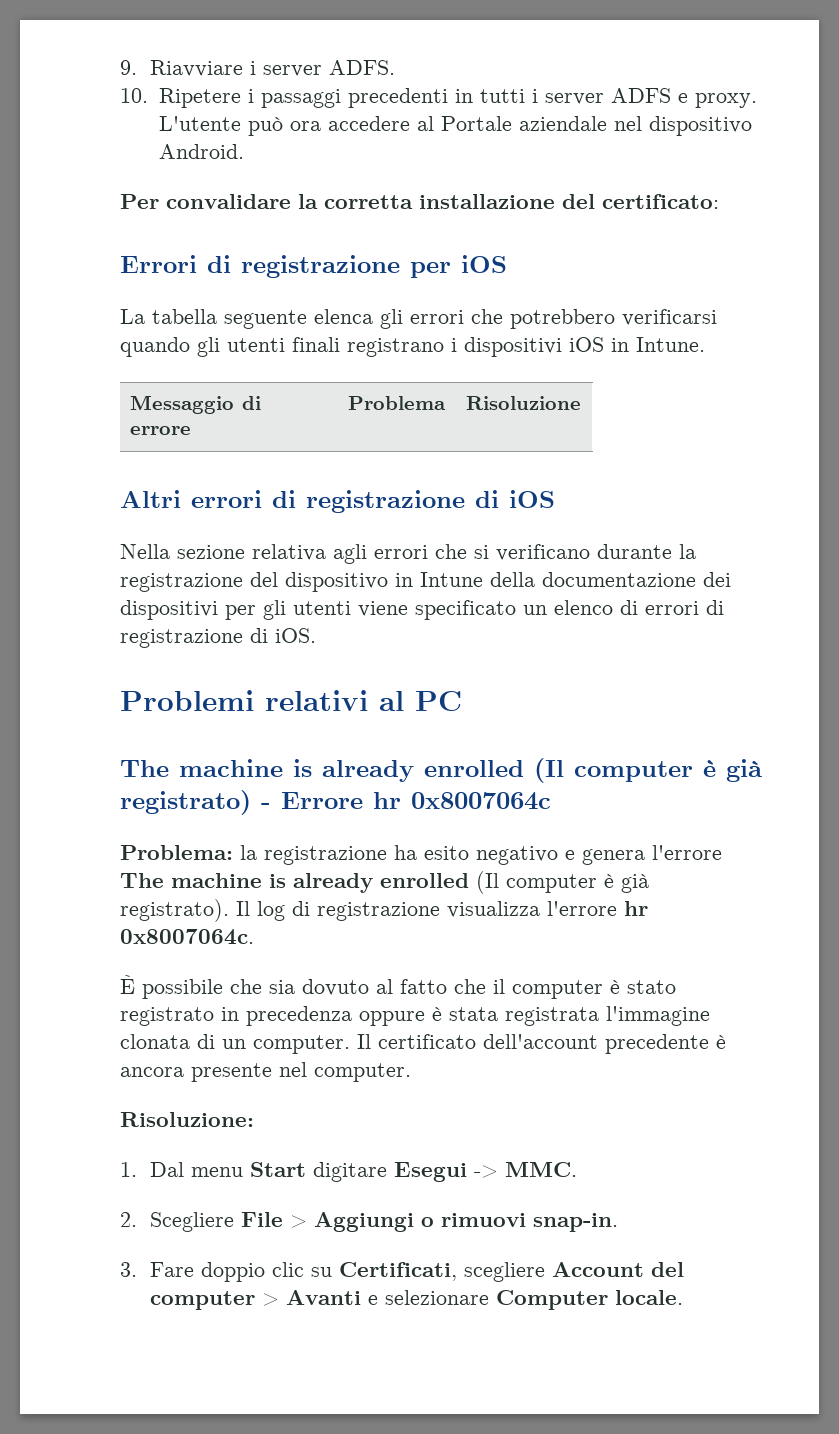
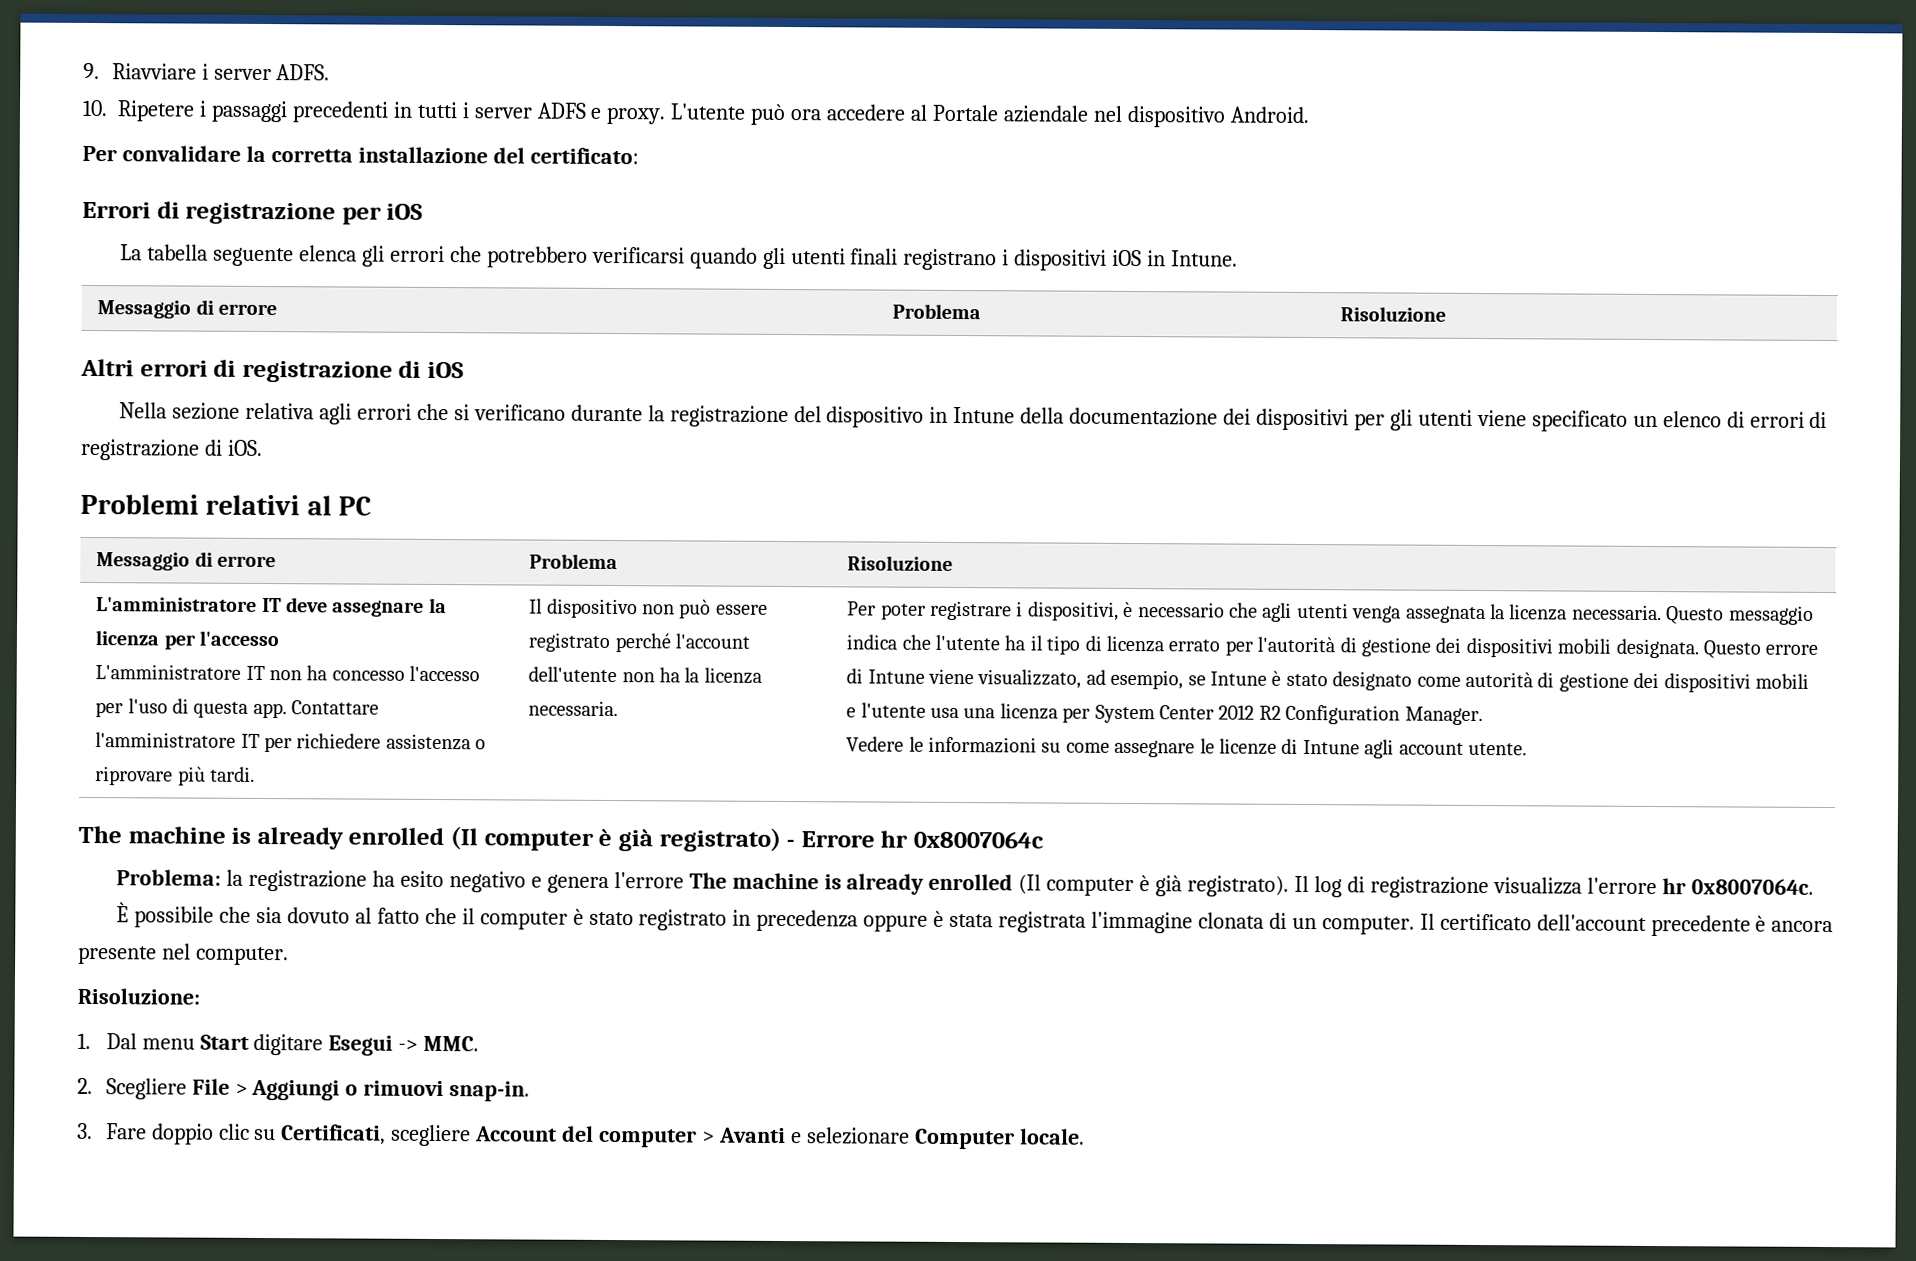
  Problemi relativi al PC
+ Messaggio di errore | Problema | Risoluzione
+ L'amministratore IT deve assegnare la licenza per l'accesso
+ L'amministratore IT non ha concesso l'accesso per l'uso di questa app. Contattare l'amministratore IT per richiedere assistenza o riprovare più tardi. | Il dispositivo non può essere registrato perché l'account dell'utente non ha la licenza necessaria. | Per poter registrare i dispositivi, è necessario che agli utenti venga assegnata la licenza necessaria. Questo messaggio indica che l'utente ha il tipo di licenza errato per l'autorità di gestione dei dispositivi mobili designata. Questo errore di Intune viene visualizzato, ad esempio, se Intune è stato designato come autorità di gestione dei dispositivi mobili e l'utente usa una licenza per System Center 2012 R2 Configuration Manager.
+ Vedere le informazioni su come assegnare le licenze di Intune agli account utente.

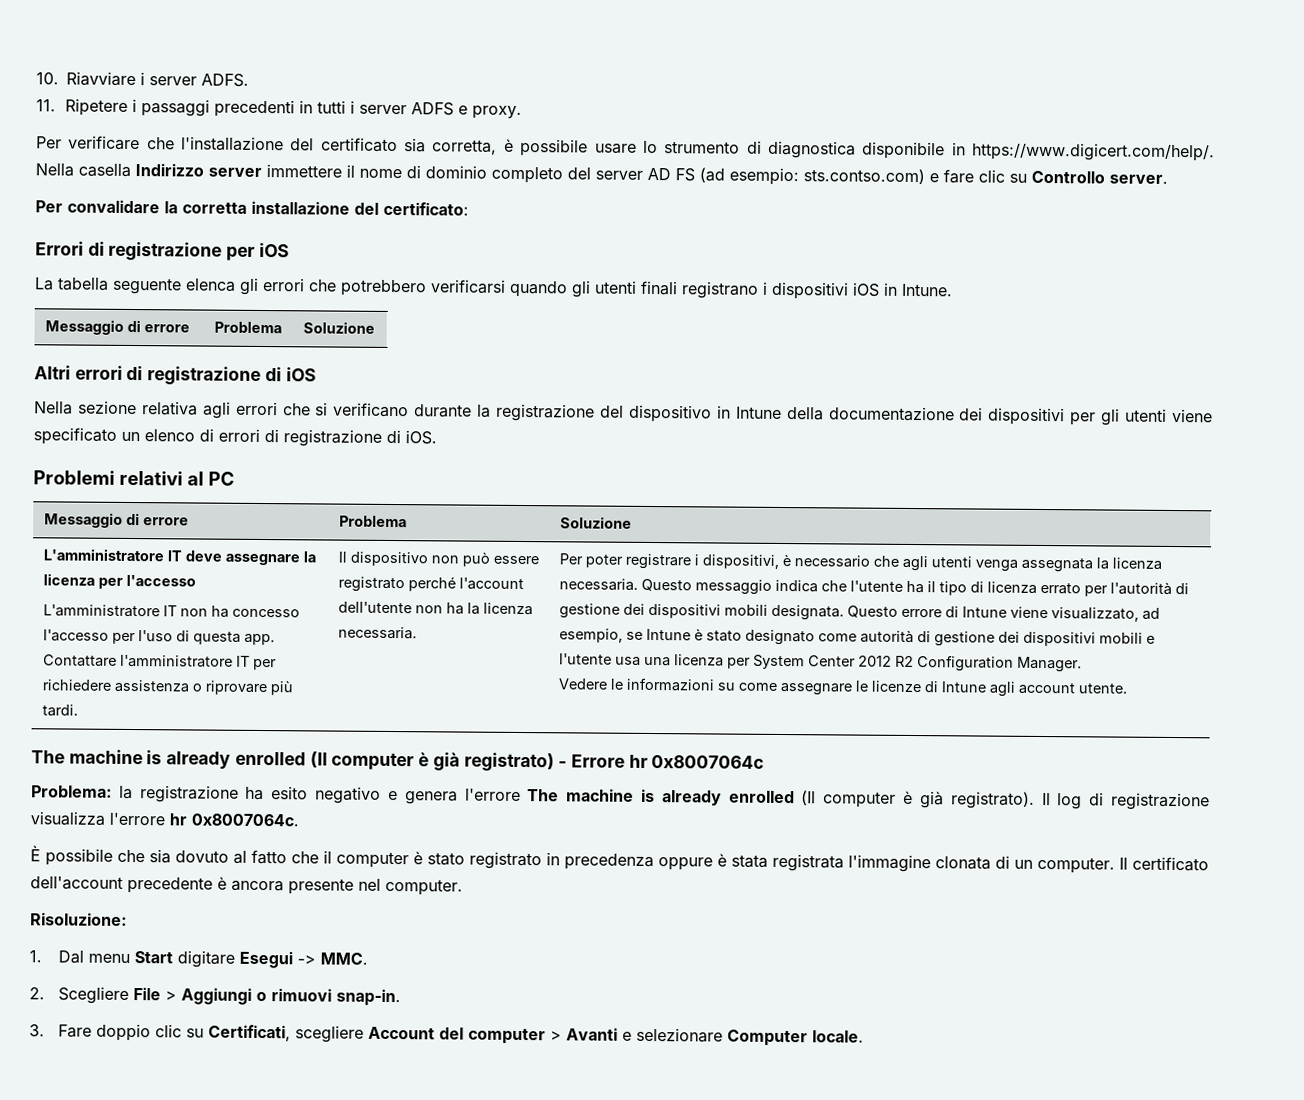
- 9. Riavviare i server ADFS.
+ 10. Riavviare i server ADFS.
- 10. Ripetere i passaggi precedenti in tutti i server ADFS e proxy. L'utente può ora accedere al Portale aziendale nel dispositivo Android.
+ 11. Ripetere i passaggi precedenti in tutti i server ADFS e proxy.
+ Per verificare che l'installazione del certificato sia corretta, è possibile usare lo strumento di diagnostica disponibile in https://www.digicert.com/help/. Nella casella Indirizzo server immettere il nome di dominio completo del server AD FS (ad esempio: sts.contso.com) e fare clic su Controllo server.
  La tabella seguente elenca gli errori che potrebbero verificarsi quando gli utenti finali registrano i dispositivi iOS in Intune.
- Messaggio di errore | Problema | Risoluzione
+ Messaggio di errore | Problema | Soluzione
  Problemi relativi al PC
- Messaggio di errore | Problema | Risoluzione
+ Messaggio di errore | Problema | Soluzione

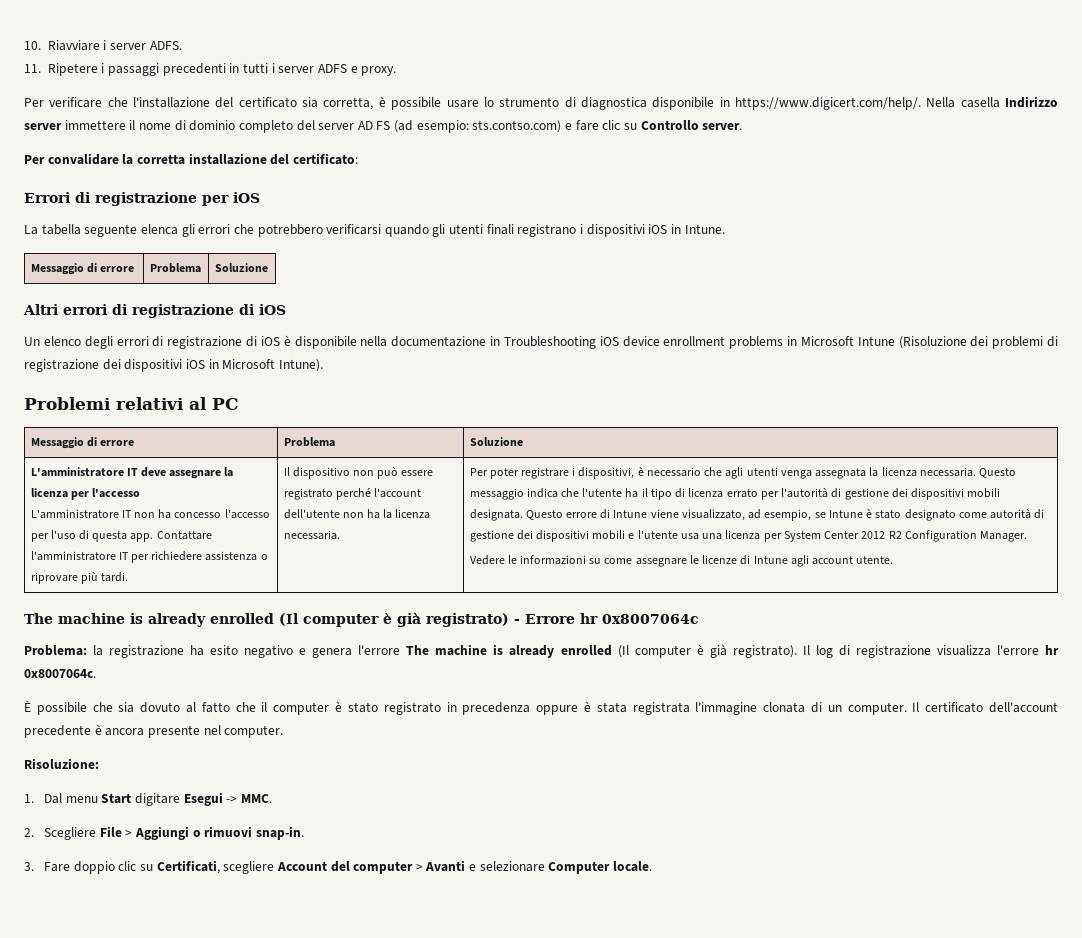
- Nella sezione relativa agli errori che si verificano durante la registrazione del dispositivo in Intune della documentazione dei dispositivi per gli utenti viene specificato un elenco di errori di registrazione di iOS.
+ Un elenco degli errori di registrazione di iOS è disponibile nella documentazione in Troubleshooting iOS device enrollment problems in Microsoft Intune (Risoluzione dei problemi di registrazione dei dispositivi iOS in Microsoft Intune).

